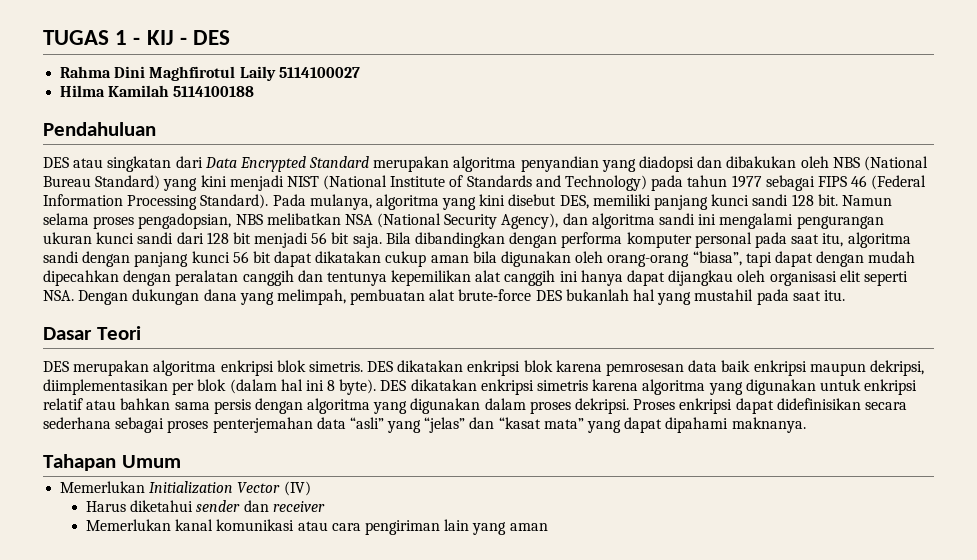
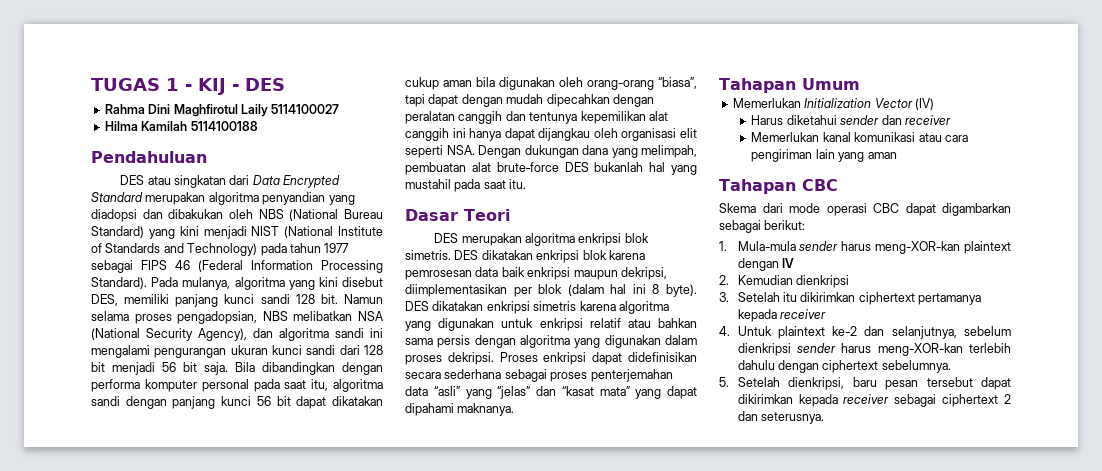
+ Tahapan CBC
+ Skema dari mode operasi CBC dapat digambarkan sebagai berikut:
+ 1. Mula-mula sender harus meng-XOR-kan plaintext dengan IV
+ 2. Kemudian dienkripsi
+ 3. Setelah itu dikirimkan ciphertext pertamanya kepada receiver
+ 4. Untuk plaintext ke-2 dan selanjutnya, sebelum dienkripsi sender harus meng-XOR-kan terlebih dahulu dengan ciphertext sebelumnya.
+ 5. Setelah dienkripsi, baru pesan tersebut dapat dikirimkan kepada receiver sebagai ciphertext 2 dan seterusnya.

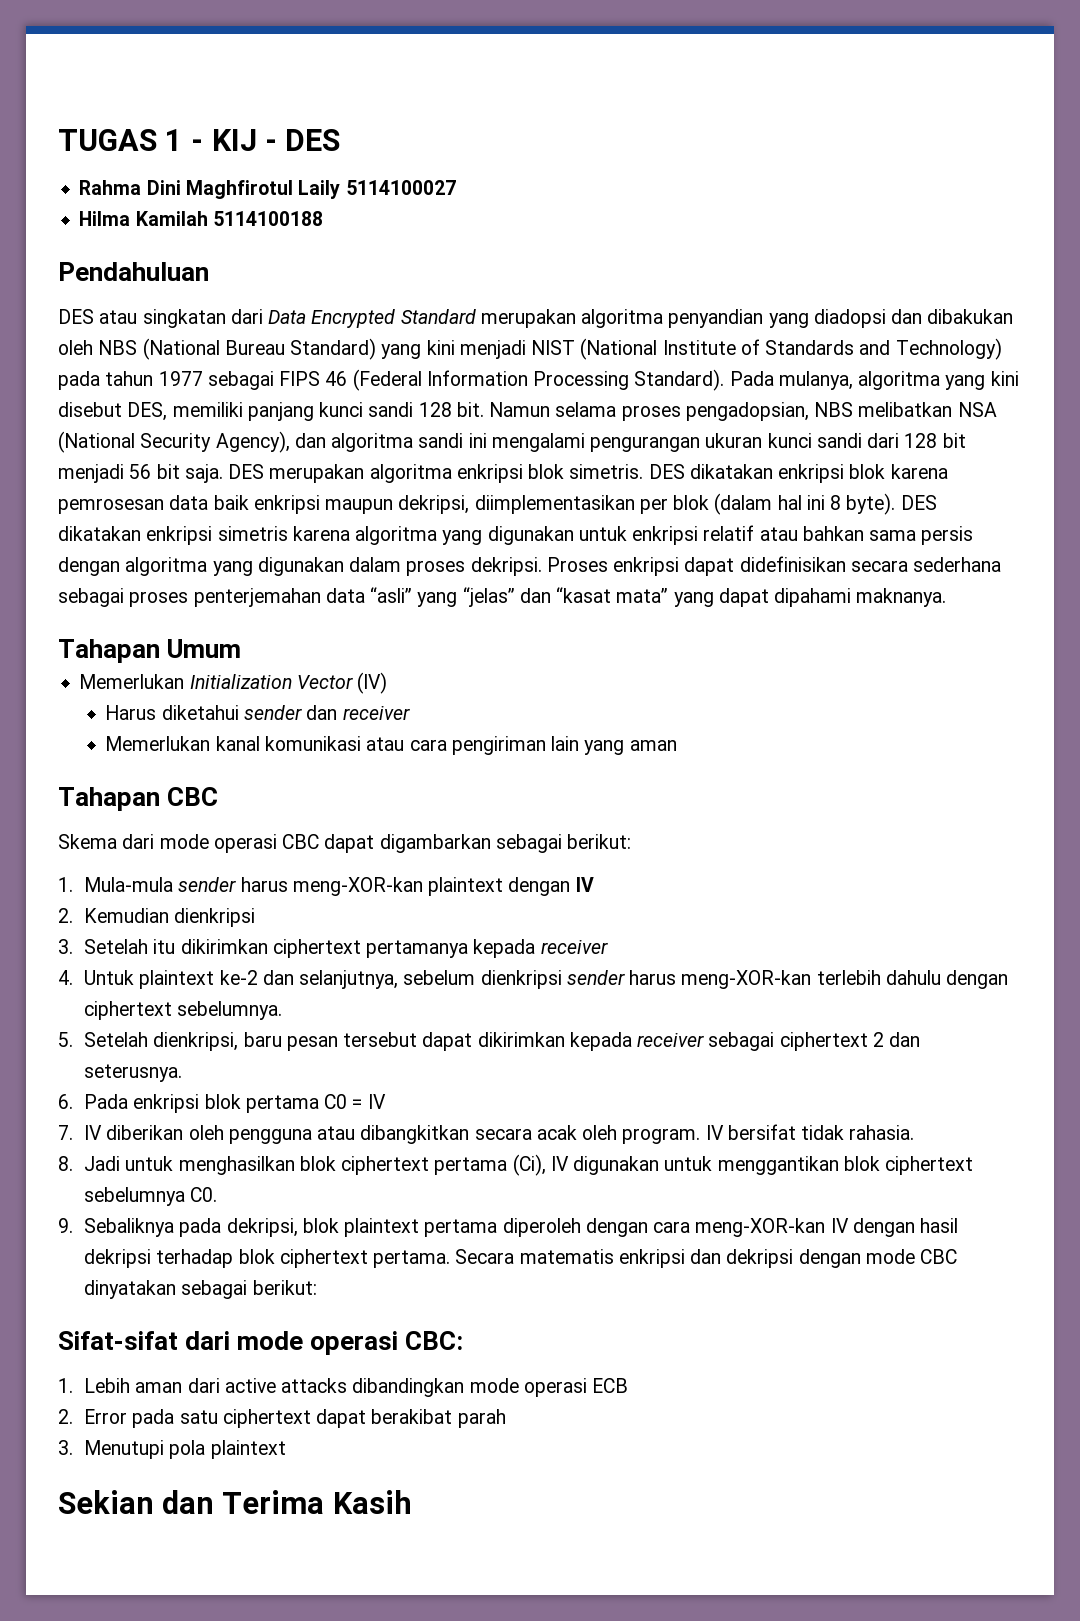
- Namun selama proses pengadopsian, NBS melibatkan NSA (National Security Agency), dan algoritma sandi ini mengalami pengurangan ukuran kunci sandi dari 128 bit menjadi 56 bit saja. Bila dibandingkan dengan performa komputer personal pada saat itu, algoritma sandi dengan panjang kunci 56 bit dapat dikatakan cukup aman bila digunakan oleh orang-orang “biasa”, tapi dapat dengan mudah dipecahkan dengan peralatan canggih dan tentunya kepemilikan alat canggih ini hanya dapat dijangkau oleh organisasi elit seperti NSA. Dengan dukungan dana yang melimpah, pembuatan alat brute‐force DES bukanlah hal yang mustahil pada saat itu.
- Dasar Teori
- DES merupakan algoritma enkripsi blok simetris.
+ Namun selama proses pengadopsian, NBS melibatkan NSA (National Security Agency), dan algoritma sandi ini mengalami pengurangan ukuran kunci sandi dari 128 bit menjadi 56 bit saja. DES merupakan algoritma enkripsi blok simetris.
+ 6. Pada enkripsi blok pertama C0 = IV
+ 7. IV diberikan oleh pengguna atau dibangkitkan secara acak oleh program. IV bersifat tidak rahasia.
+ 8. Jadi untuk menghasilkan blok ciphertext pertama (Ci), IV digunakan untuk menggantikan blok ciphertext sebelumnya C0.
+ 9. Sebaliknya pada dekripsi, blok plaintext pertama diperoleh dengan cara meng-XOR-kan IV dengan hasil dekripsi terhadap blok ciphertext pertama. Secara matematis enkripsi dan dekripsi dengan mode CBC dinyatakan sebagai berikut:
+ Sifat-sifat dari mode operasi CBC:
+ 1. Lebih aman dari active attacks dibandingkan mode operasi ECB
+ 2. Error pada satu ciphertext dapat berakibat parah
+ 3. Menutupi pola plaintext
+ Sekian dan Terima Kasih

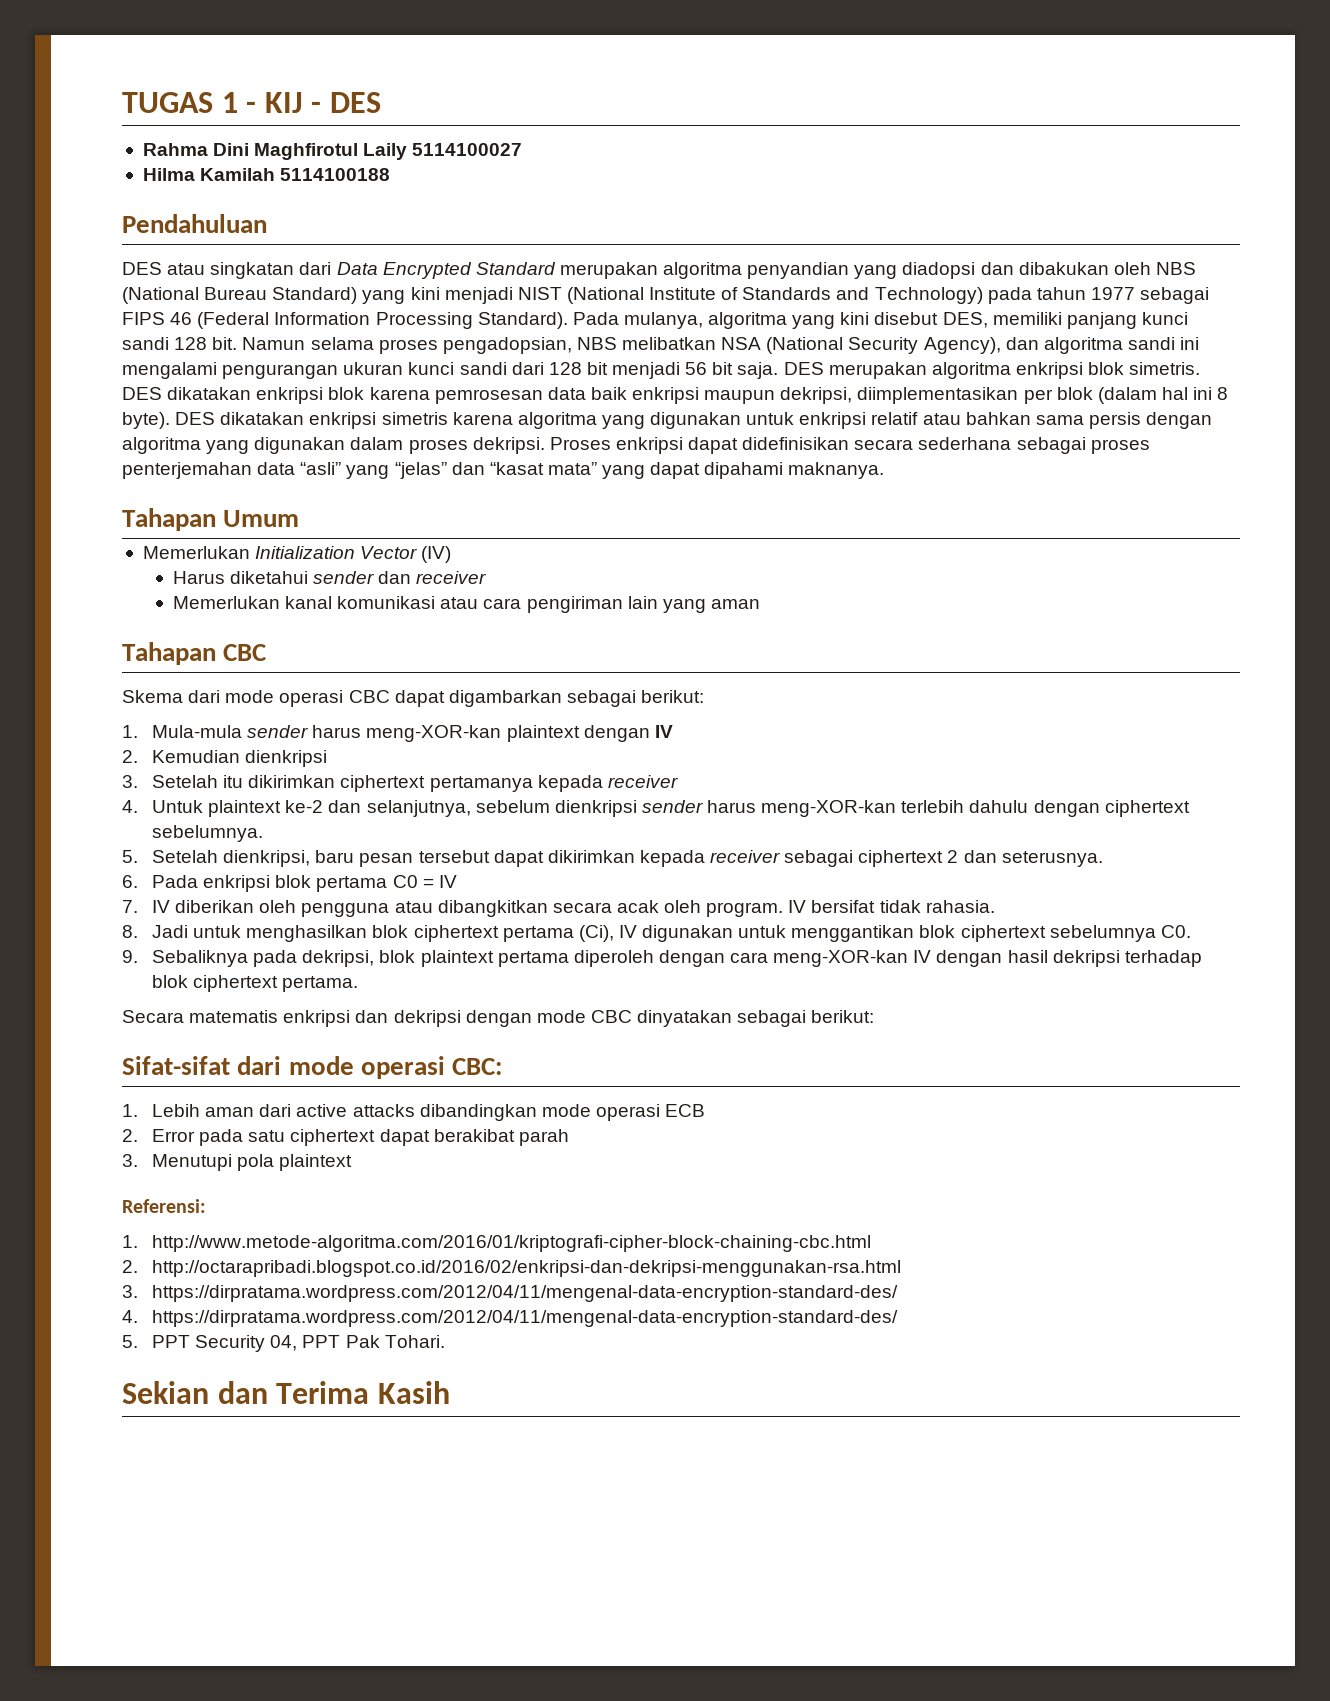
- 9. Sebaliknya pada dekripsi, blok plaintext pertama diperoleh dengan cara meng-XOR-kan IV dengan hasil dekripsi terhadap blok ciphertext pertama. Secara matematis enkripsi dan dekripsi dengan mode CBC dinyatakan sebagai berikut:
+ 9. Sebaliknya pada dekripsi, blok plaintext pertama diperoleh dengan cara meng-XOR-kan IV dengan hasil dekripsi terhadap blok ciphertext pertama.
+ Secara matematis enkripsi dan dekripsi dengan mode CBC dinyatakan sebagai berikut:
+ Referensi:
+ 1. http://www.metode-algoritma.com/2016/01/kriptografi-cipher-block-chaining-cbc.html
+ 2. http://octarapribadi.blogspot.co.id/2016/02/enkripsi-dan-dekripsi-menggunakan-rsa.html
+ 3. https://dirpratama.wordpress.com/2012/04/11/mengenal-data-encryption-standard-des/
+ 4. https://dirpratama.wordpress.com/2012/04/11/mengenal-data-encryption-standard-des/
+ 5. PPT Security 04, PPT Pak Tohari.

